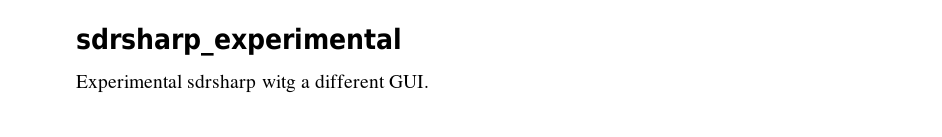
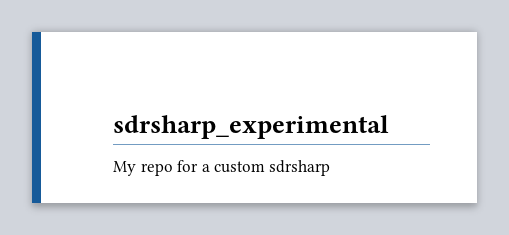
- Experimental sdrsharp witg a different GUI.
+ My repo for a custom sdrsharp

